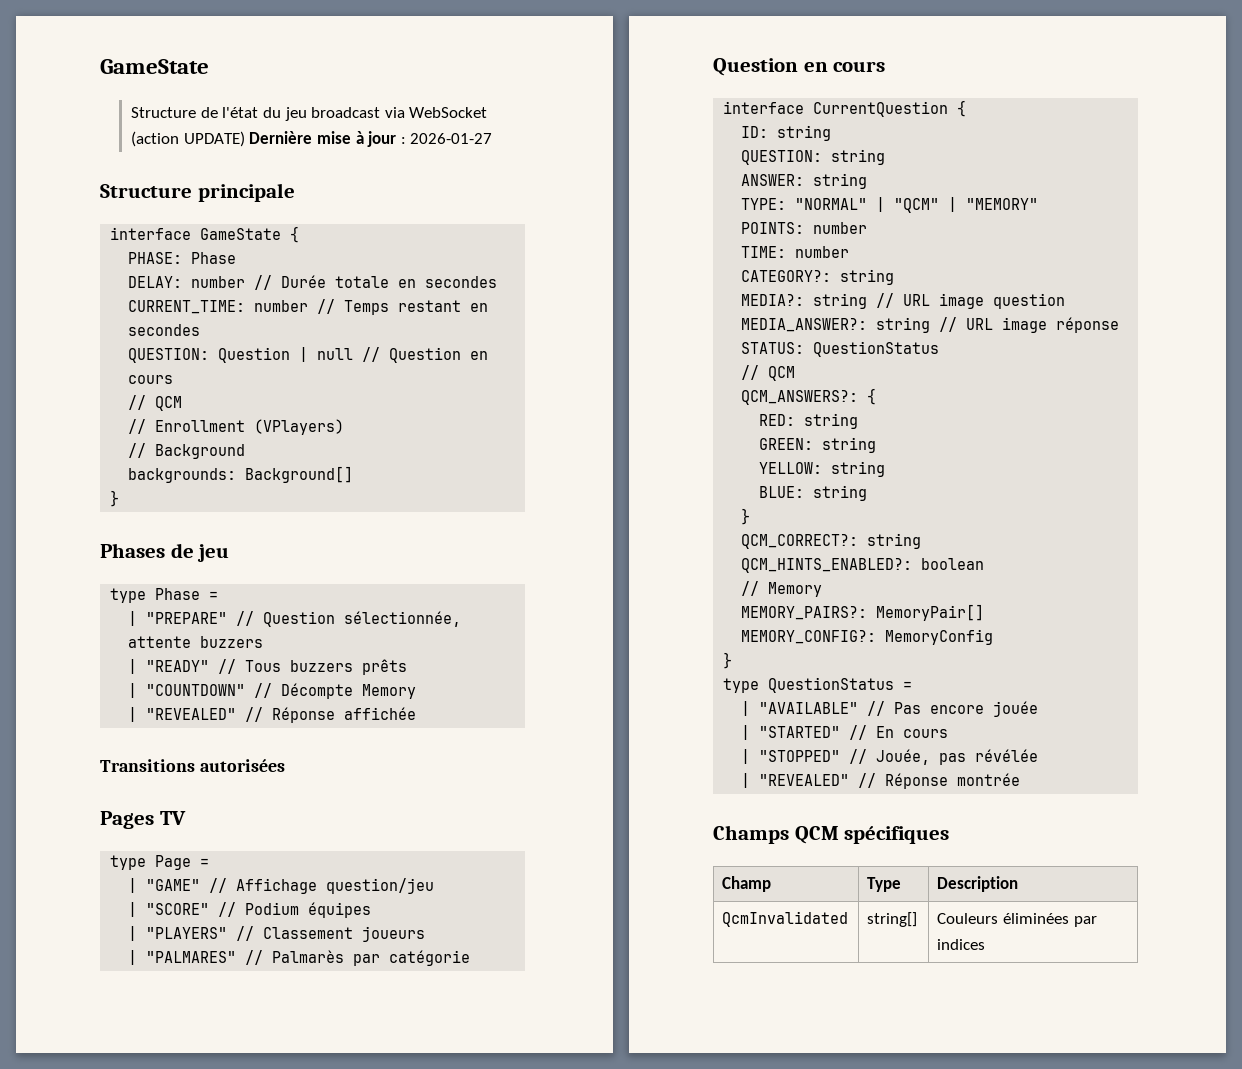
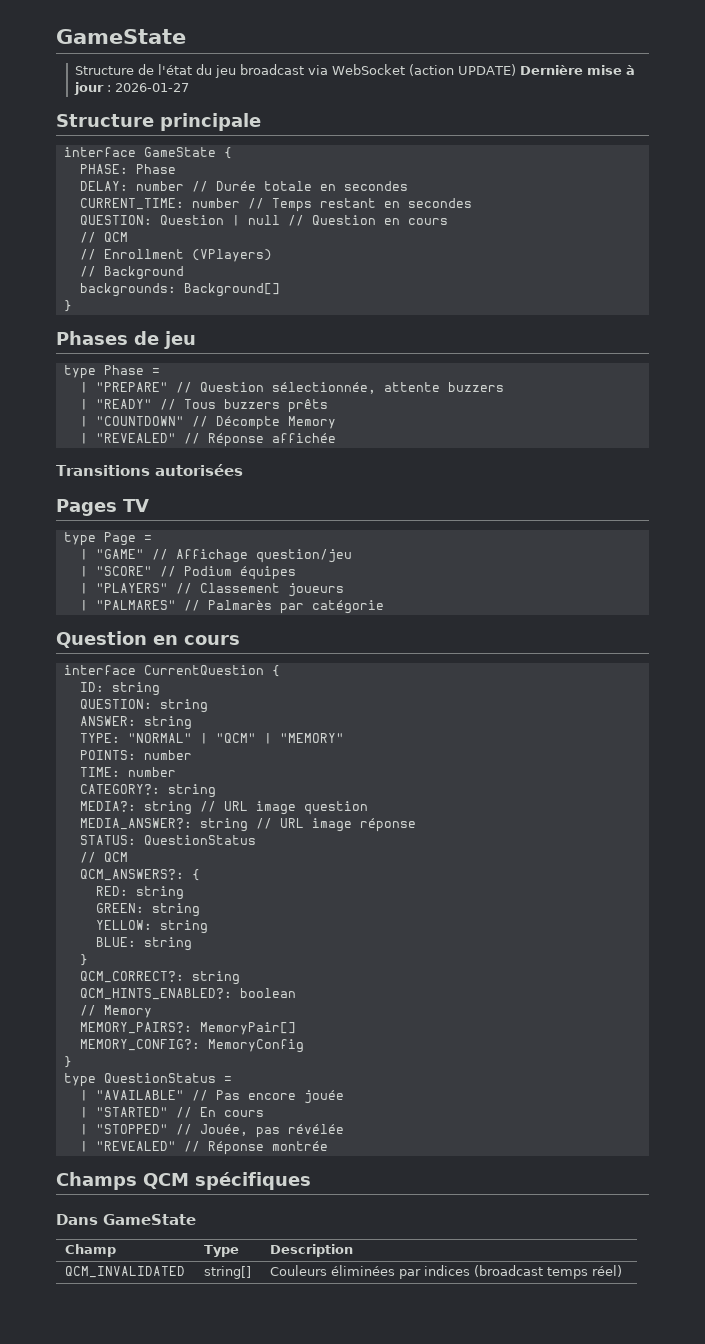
+ Dans GameState
- QcmInvalidated | string[] | Couleurs éliminées par indices
+ QCM_INVALIDATED | string[] | Couleurs éliminées par indices (broadcast temps réel)

